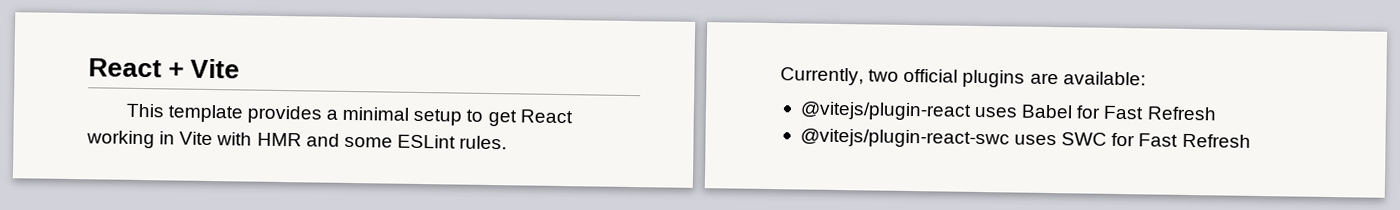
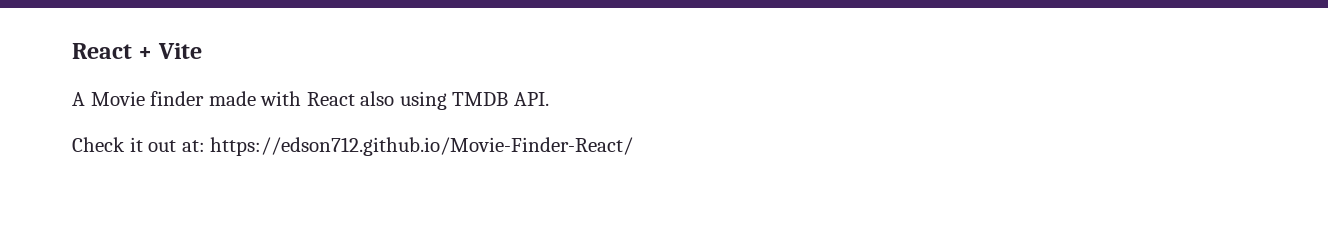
- This template provides a minimal setup to get React working in Vite with HMR and some ESLint rules.
- Currently, two official plugins are available:
- @vitejs/plugin-react uses Babel for Fast Refresh
- @vitejs/plugin-react-swc uses SWC for Fast Refresh
+ A Movie finder made with React also using TMDB API.
+ Check it out at: https://edson712.github.io/Movie-Finder-React/

